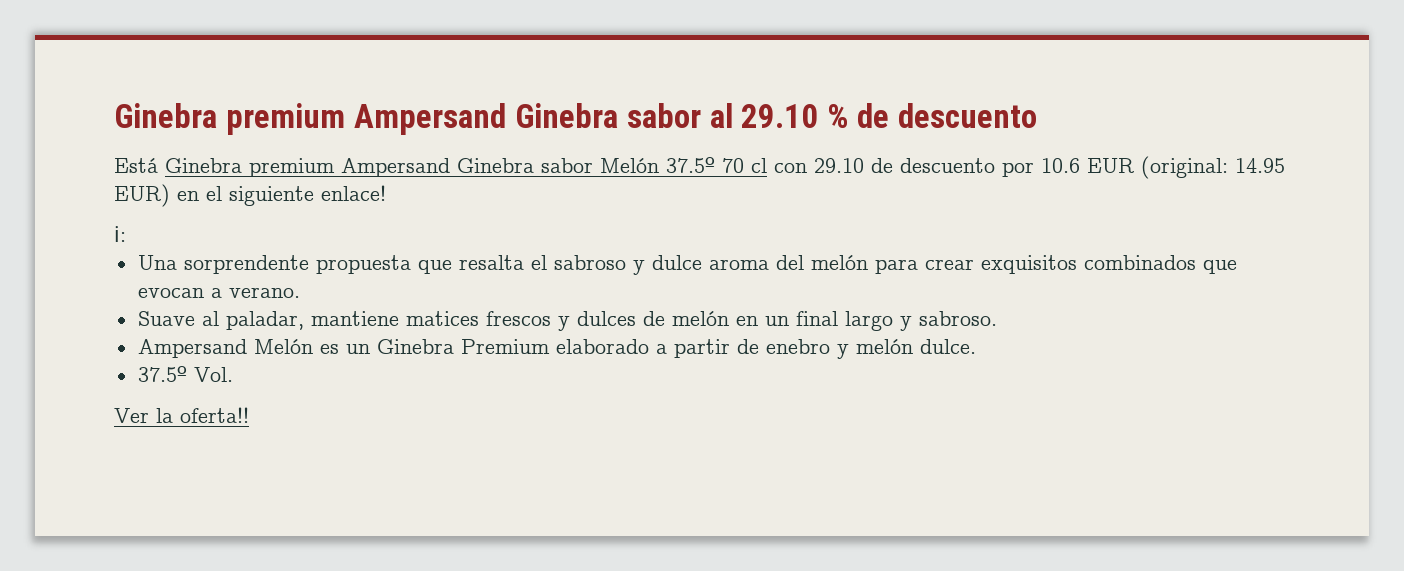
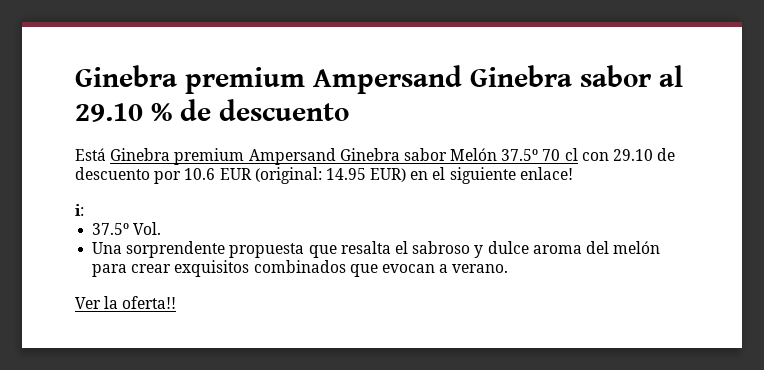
+ 37.5º Vol.
- Suave al paladar, mantiene matices frescos y dulces de melón en un final largo y sabroso.
- Ampersand Melón es un Ginebra Premium elaborado a partir de enebro y melón dulce.
- 37.5º Vol.

